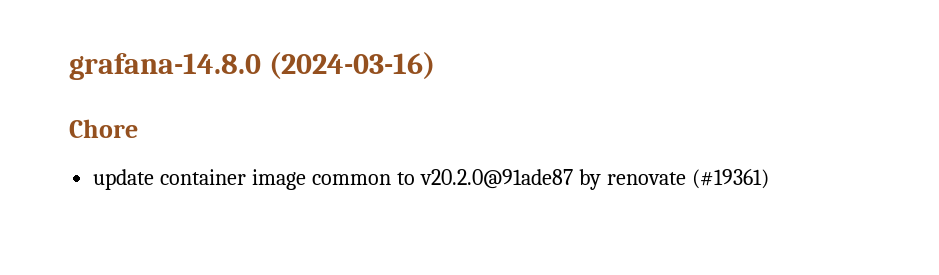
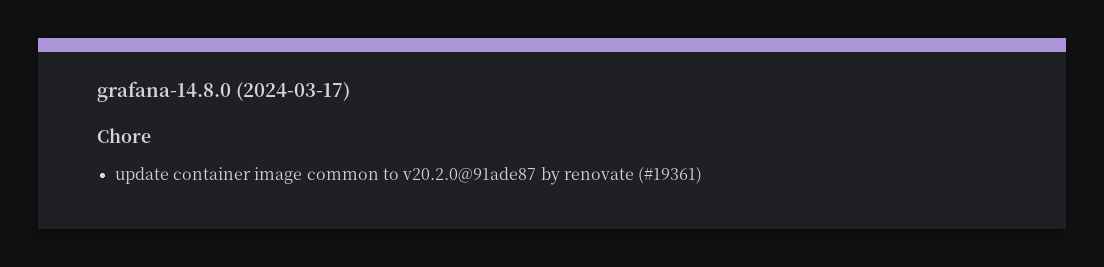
- grafana-14.8.0 (2024-03-16)
+ grafana-14.8.0 (2024-03-17)

